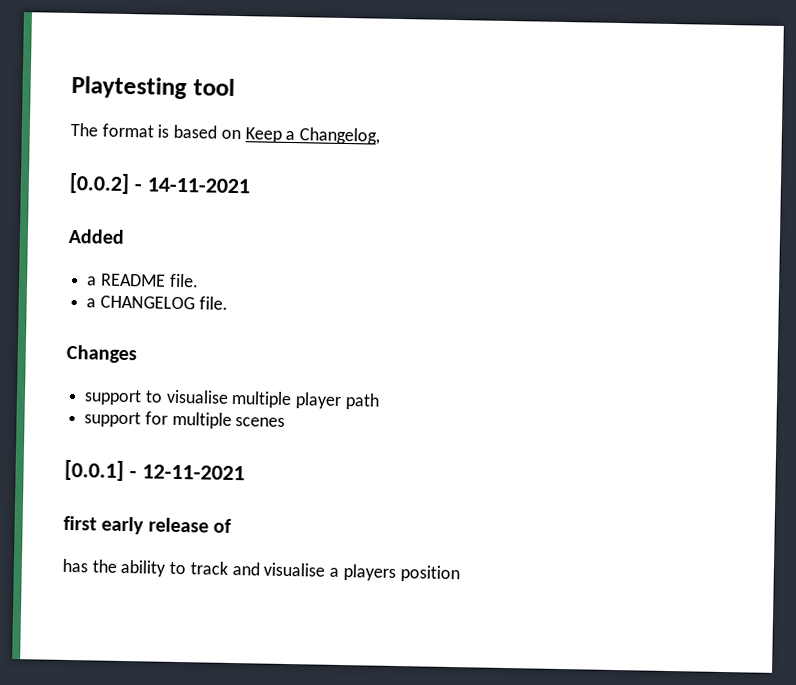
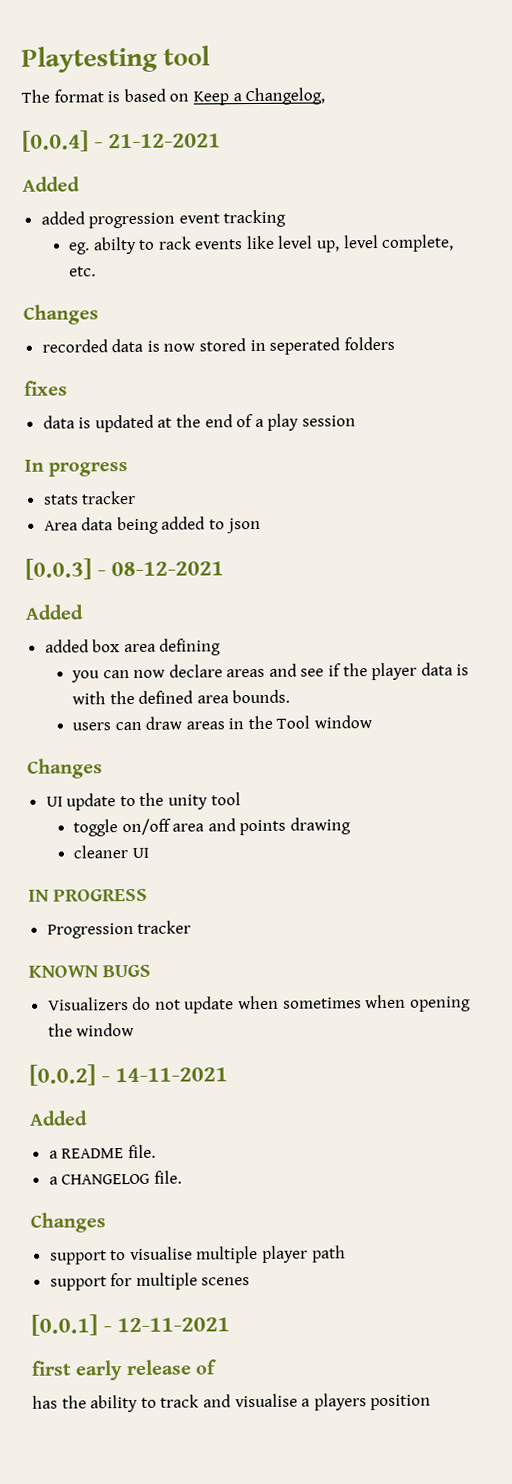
+ [0.0.4] - 21-12-2021
+ Added
+ added progression event tracking
+ eg. abilty to rack events like level up, level complete, etc.
+ Changes
+ recorded data is now stored in seperated folders
+ fixes
+ data is updated at the end of a play session
+ In progress
+ stats tracker
+ Area data being added to json
+ [0.0.3] - 08-12-2021
+ Added
+ added box area defining
+ you can now declare areas and see if the player data is with the defined area bounds.
+ users can draw areas in the Tool window
+ Changes
+ UI update to the unity tool
+ toggle on/off area and points drawing
+ cleaner UI
+ IN PROGRESS
+ Progression tracker
+ KNOWN BUGS
+ Visualizers do not update when sometimes when opening the window

